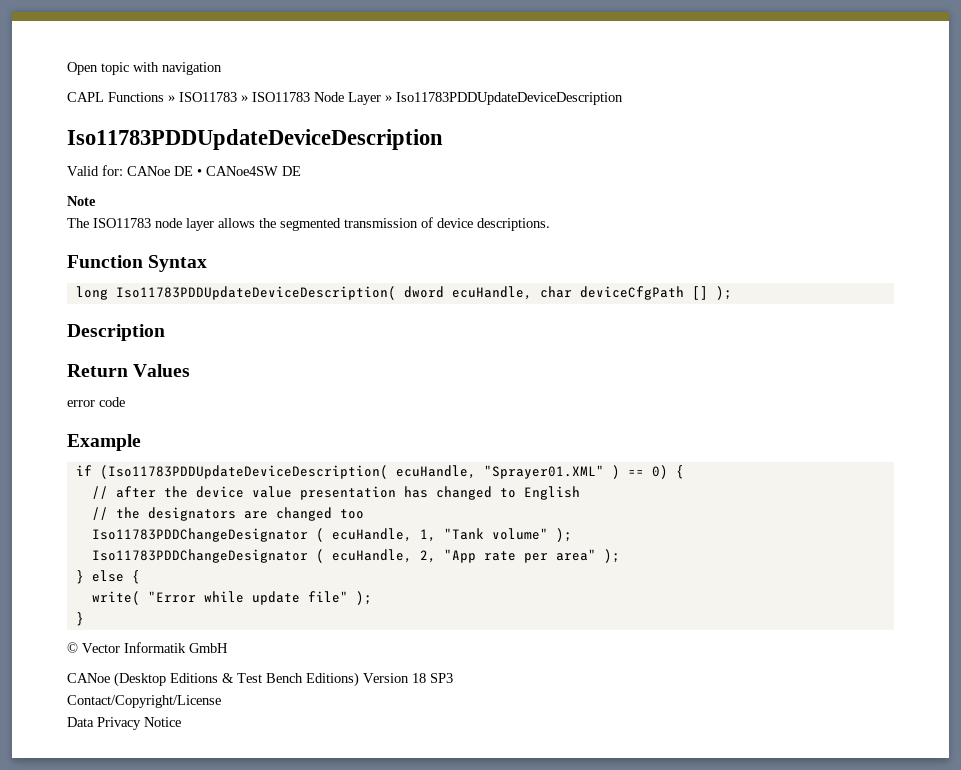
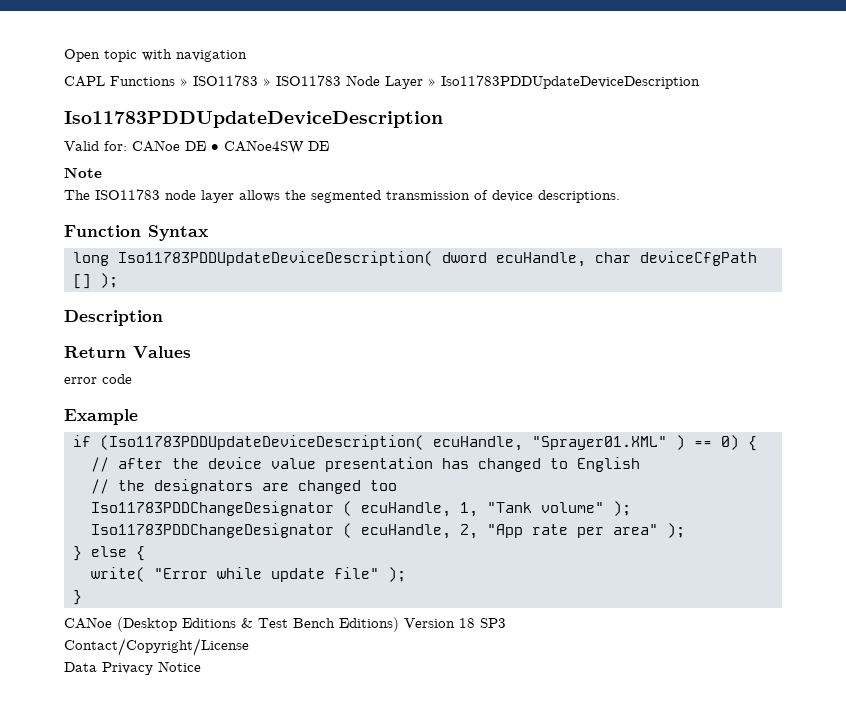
- © Vector Informatik GmbH

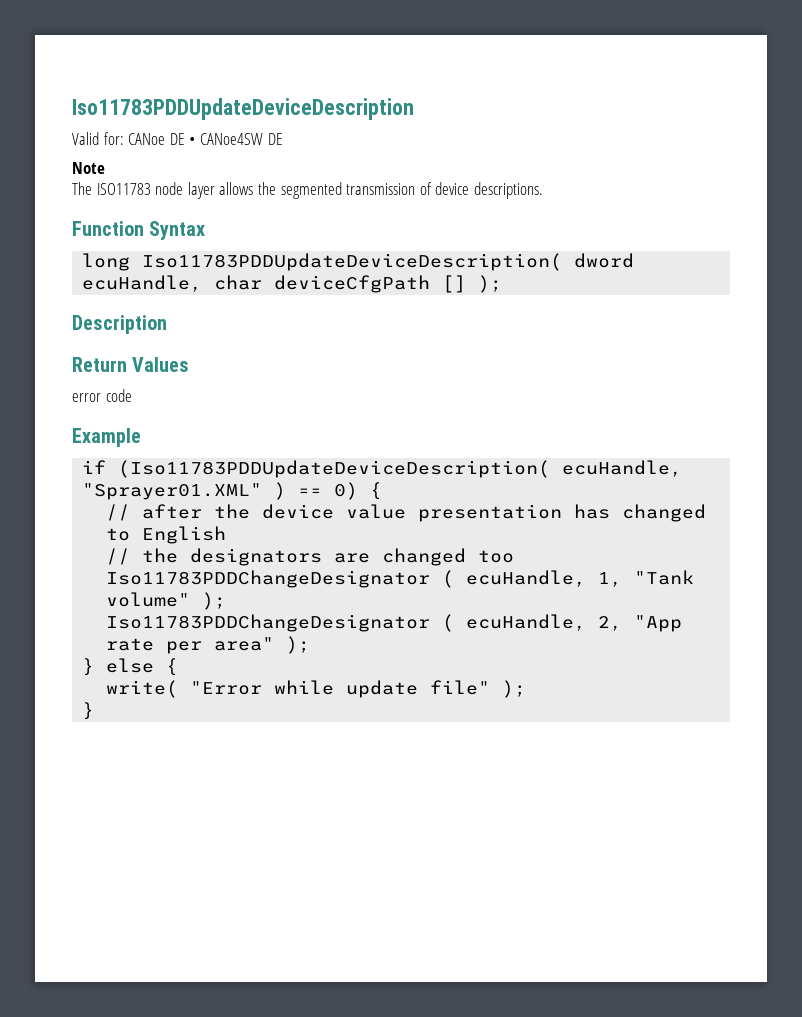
- Open topic with navigation
- CAPL Functions » ISO11783 » ISO11783 Node Layer » Iso11783PDDUpdateDeviceDescription
- CANoe (Desktop Editions & Test Bench Editions) Version 18 SP3
- Contact/Copyright/License
- Data Privacy Notice

